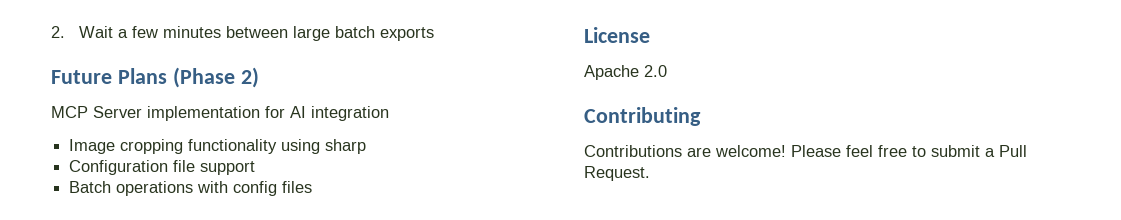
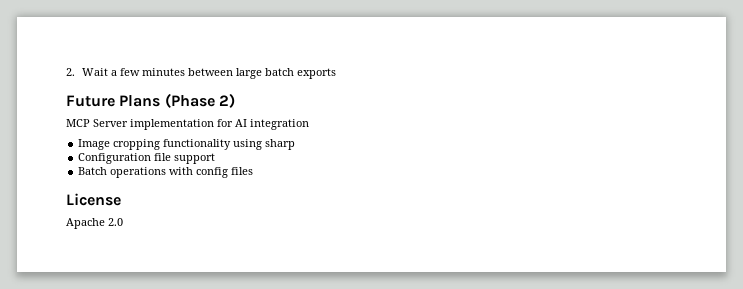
- Contributing
- Contributions are welcome! Please feel free to submit a Pull Request.

